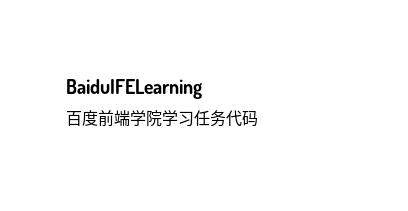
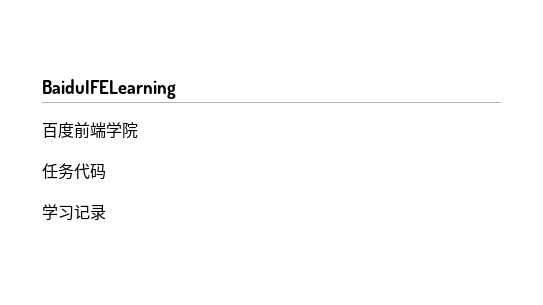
- 百度前端学院学习任务代码
+ 百度前端学院
+ 任务代码
+ 学习记录

